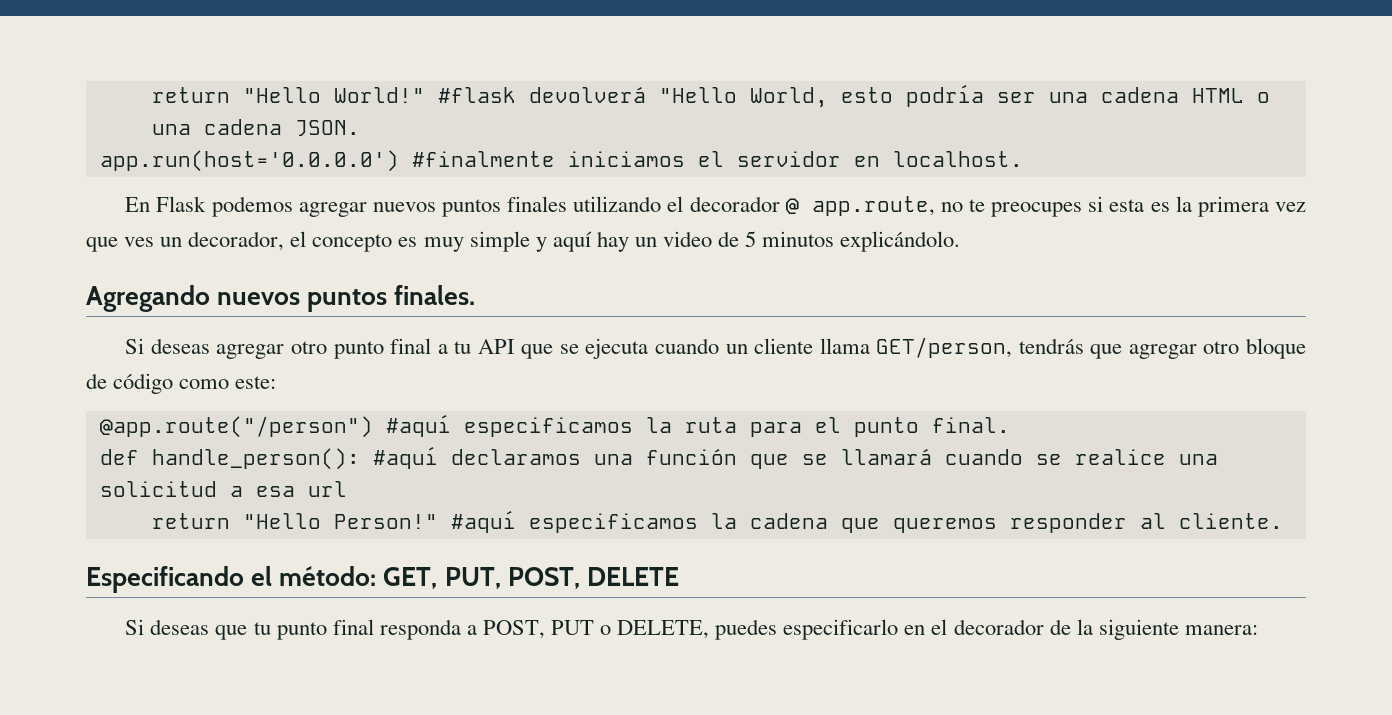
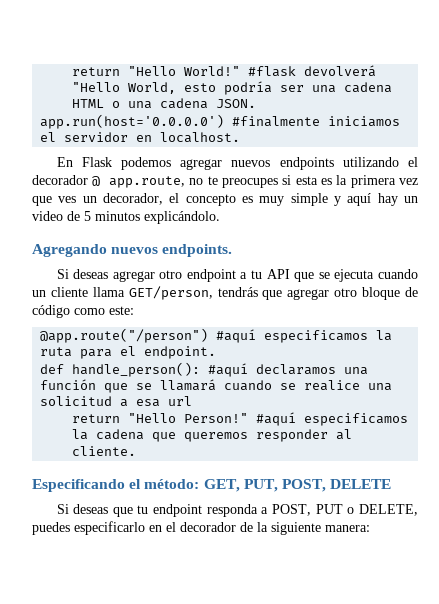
- En Flask podemos agregar nuevos puntos finales utilizando el decorador @ app.route, no te preocupes si esta es la primera vez que ves un decorador, el concepto es muy simple y aquí hay un video de 5 minutos explicándolo.
+ En Flask podemos agregar nuevos endpoints utilizando el decorador @ app.route, no te preocupes si esta es la primera vez que ves un decorador, el concepto es muy simple y aquí hay un video de 5 minutos explicándolo.
- Agregando nuevos puntos finales.
+ Agregando nuevos endpoints.
- Si deseas agregar otro punto final a tu API que se ejecuta cuando un cliente llama GET/person, tendrás que agregar otro bloque de código como este:
+ Si deseas agregar otro endpoint a tu API que se ejecuta cuando un cliente llama GET/person, tendrás que agregar otro bloque de código como este:
- @app.route("/person") #aquí especificamos la ruta para el punto final.
+ @app.route("/person") #aquí especificamos la ruta para el endpoint.
- Si deseas que tu punto final responda a POST, PUT o DELETE, puedes especificarlo en el decorador de la siguiente manera:
+ Si deseas que tu endpoint responda a POST, PUT o DELETE, puedes especificarlo en el decorador de la siguiente manera:

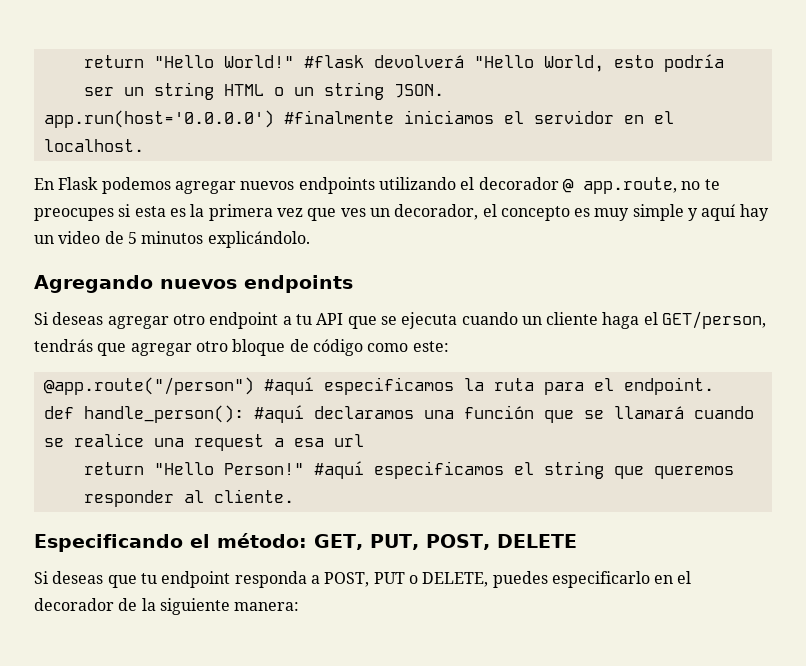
- #flask devolverá "Hello World, esto podría ser una cadena HTML o una cadena JSON.
+ #flask devolverá "Hello World, esto podría ser un string HTML o un string JSON.
- app.run(host='0.0.0.0') #finalmente iniciamos el servidor en localhost.
+ app.run(host='0.0.0.0') #finalmente iniciamos el servidor en el localhost.
- Agregando nuevos endpoints.
+ Agregando nuevos endpoints
- Si deseas agregar otro endpoint a tu API que se ejecuta cuando un cliente llama GET/person, tendrás que agregar otro bloque de código como este:
+ Si deseas agregar otro endpoint a tu API que se ejecuta cuando un cliente haga el GET/person, tendrás que agregar otro bloque de código como este:
- def handle_person(): #aquí declaramos una función que se llamará cuando se realice una solicitud a esa url
+ def handle_person(): #aquí declaramos una función que se llamará cuando se realice una request a esa url
- #aquí especificamos la cadena que queremos responder al cliente.
+ #aquí especificamos el string que queremos responder al cliente.

